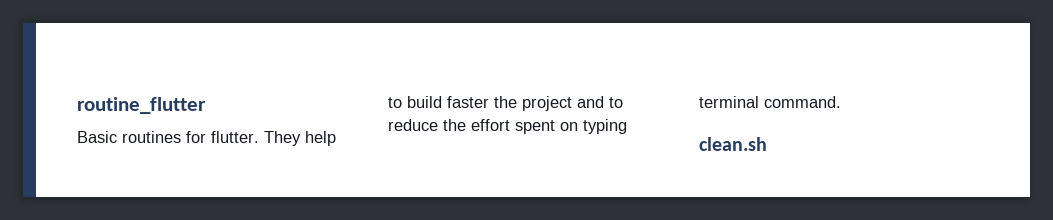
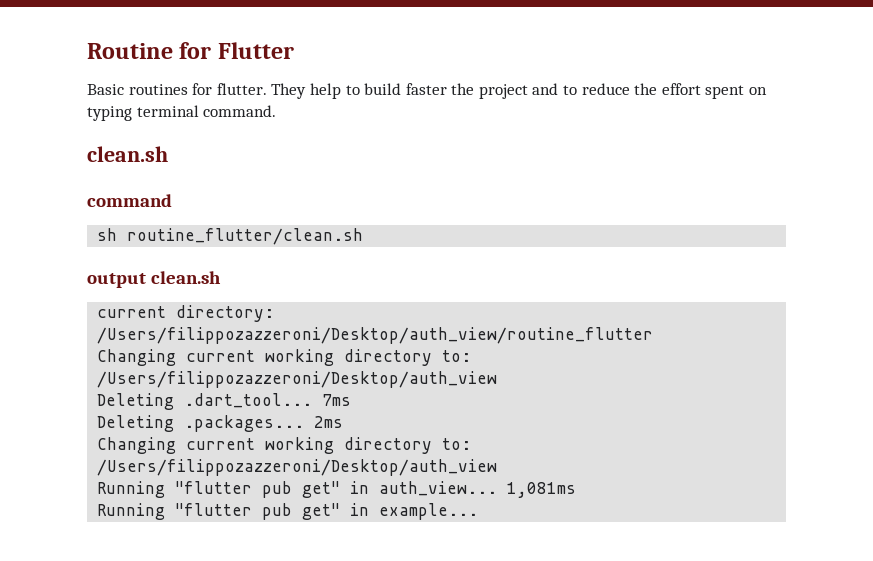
- routine_flutter
+ Routine for Flutter
+ command
+ sh routine_flutter/clean.sh
+ output clean.sh
+ current directory: /Users/filippozazzeroni/Desktop/auth_view/routine_flutter
+ Changing current working directory to: /Users/filippozazzeroni/Desktop/auth_view
+ Deleting .dart_tool... 7ms
+ Deleting .packages... 2ms
+ Changing current working directory to: /Users/filippozazzeroni/Desktop/auth_view
+ Running "flutter pub get" in auth_view... 1,081ms
+ Running "flutter pub get" in example...

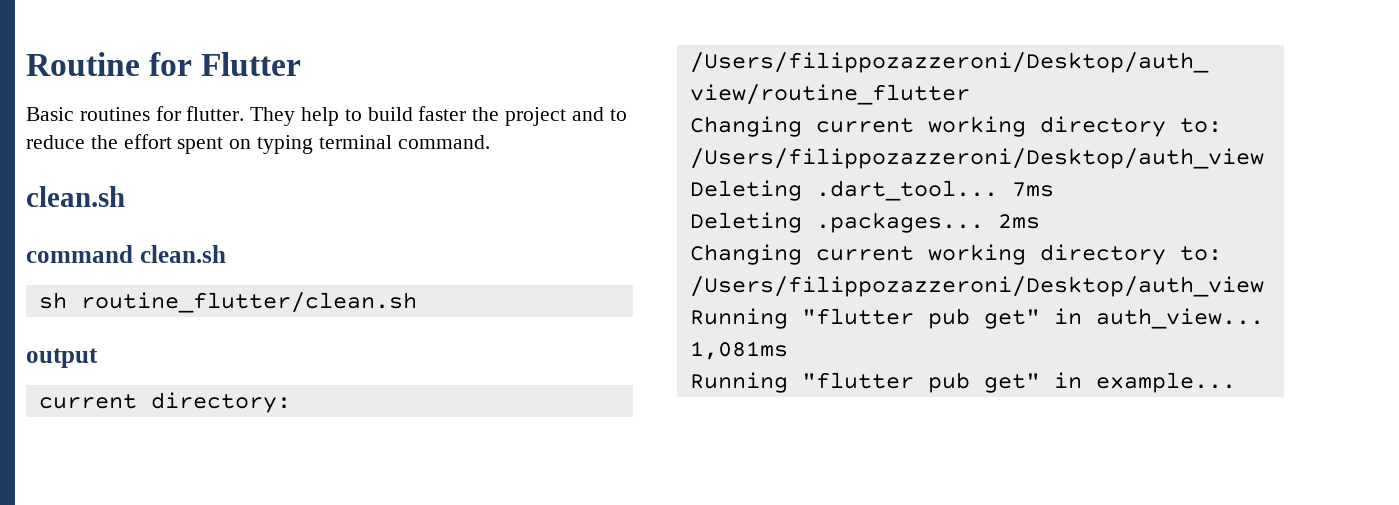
- command
+ command clean.sh
- output clean.sh
+ output

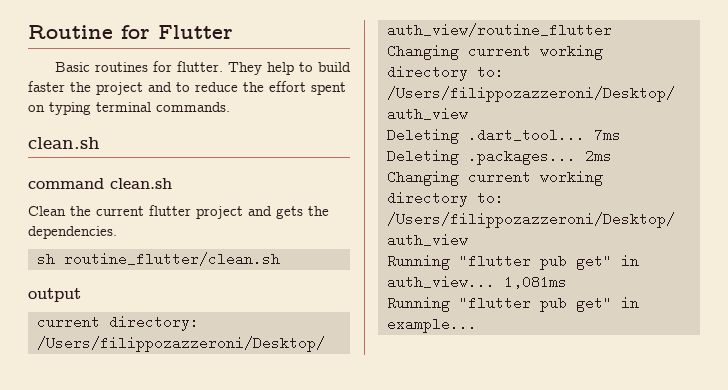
- They help to build faster the project and to reduce the effort spent on typing terminal command.
+ They help to build faster the project and to reduce the effort spent on typing terminal commands.
+ Clean the current flutter project and gets the dependencies.

